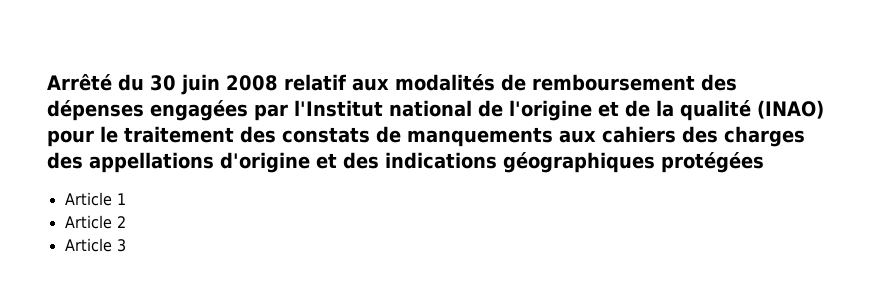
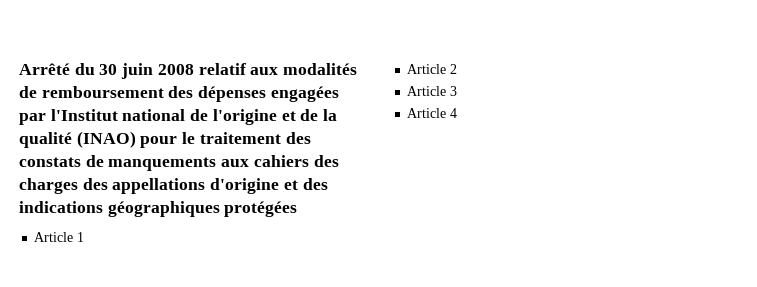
+ Article 4

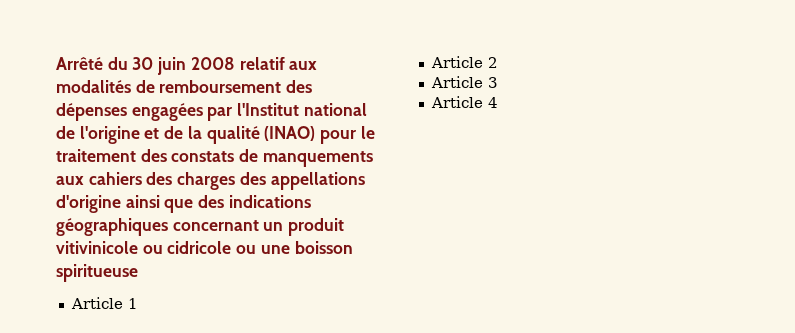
- Arrêté du 30 juin 2008 relatif aux modalités de remboursement des dépenses engagées par l'Institut national de l'origine et de la qualité (INAO) pour le traitement des constats de manquements aux cahiers des charges des appellations d'origine et des indications géographiques protégées
+ Arrêté du 30 juin 2008 relatif aux modalités de remboursement des dépenses engagées par l'Institut national de l'origine et de la qualité (INAO) pour le traitement des constats de manquements aux cahiers des charges des appellations d'origine ainsi que des indications géographiques concernant un produit vitivinicole ou cidricole ou une boisson spiritueuse

